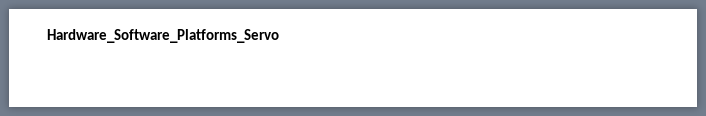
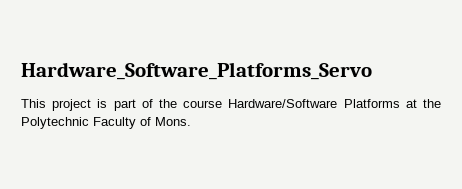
+ This project is part of the course Hardware/Software Platforms at the Polytechnic Faculty of Mons.

